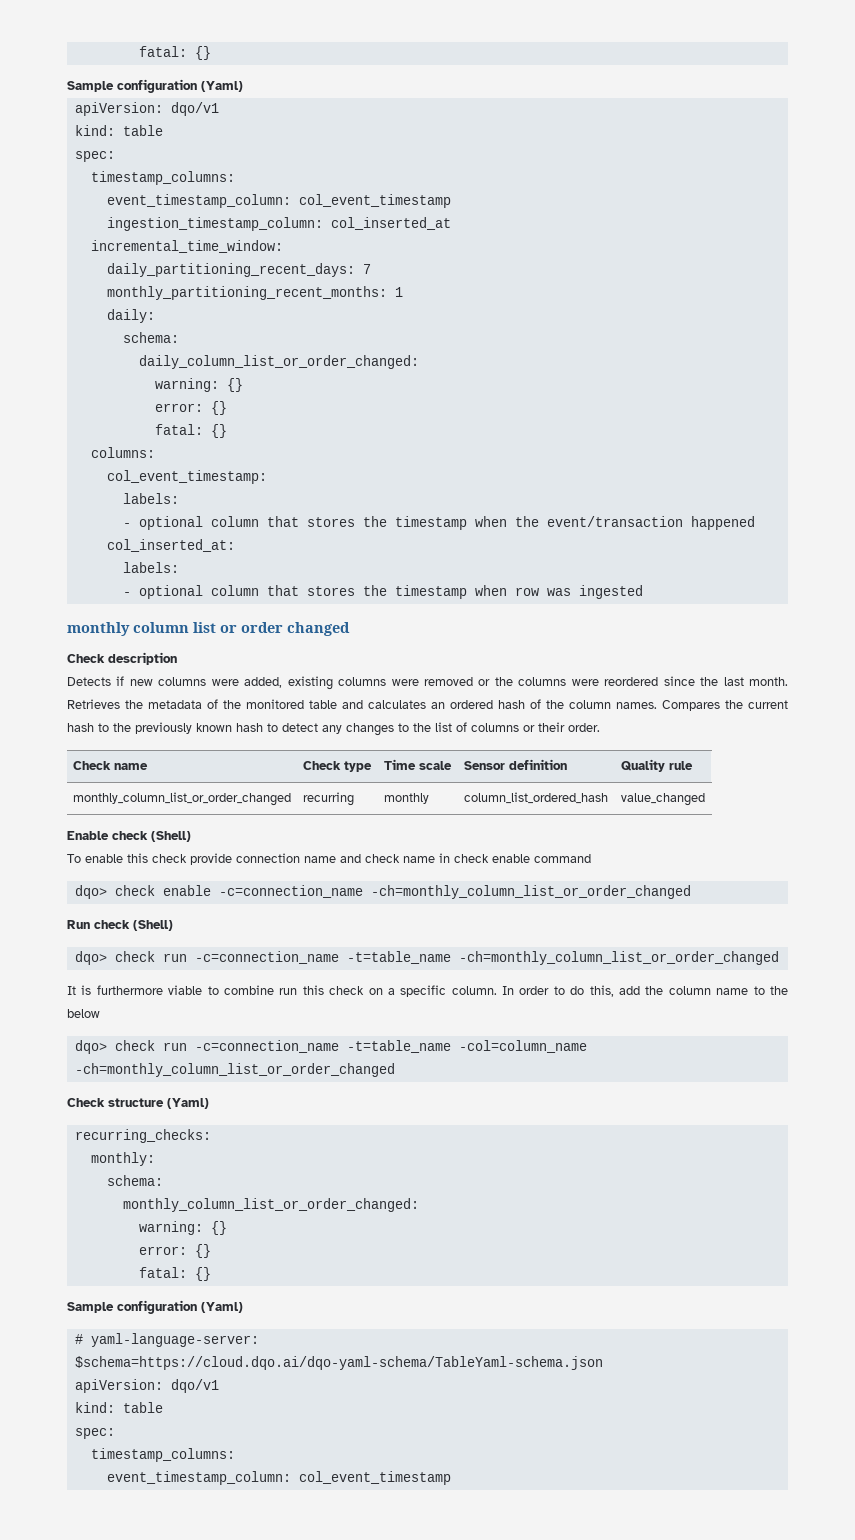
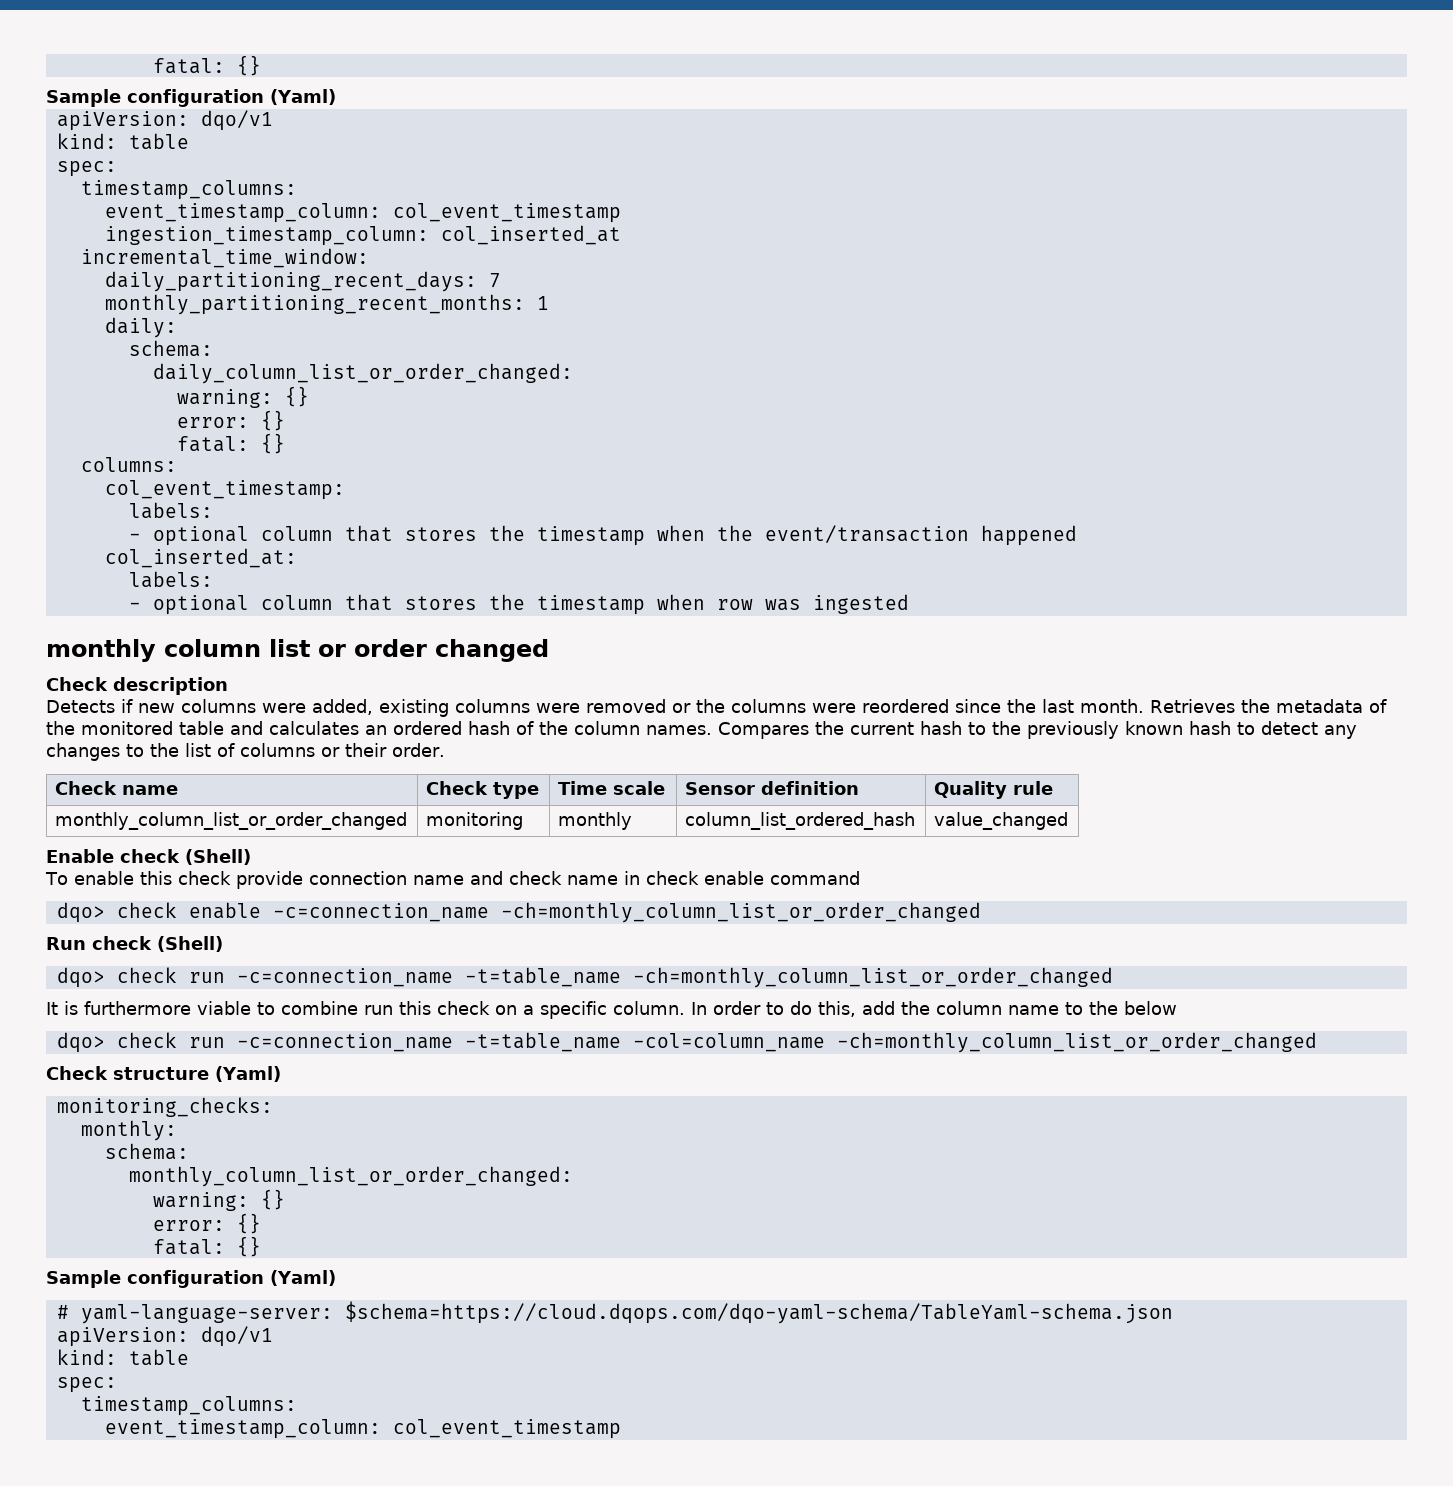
- monthly_column_list_or_order_changed | recurring | monthly | column_list_ordered_hash | value_changed
+ monthly_column_list_or_order_changed | monitoring | monthly | column_list_ordered_hash | value_changed
- recurring_checks:
+ monitoring_checks:
- # yaml-language-server: $schema=https://cloud.dqo.ai/dqo-yaml-schema/TableYaml-schema.json
+ # yaml-language-server: $schema=https://cloud.dqops.com/dqo-yaml-schema/TableYaml-schema.json

